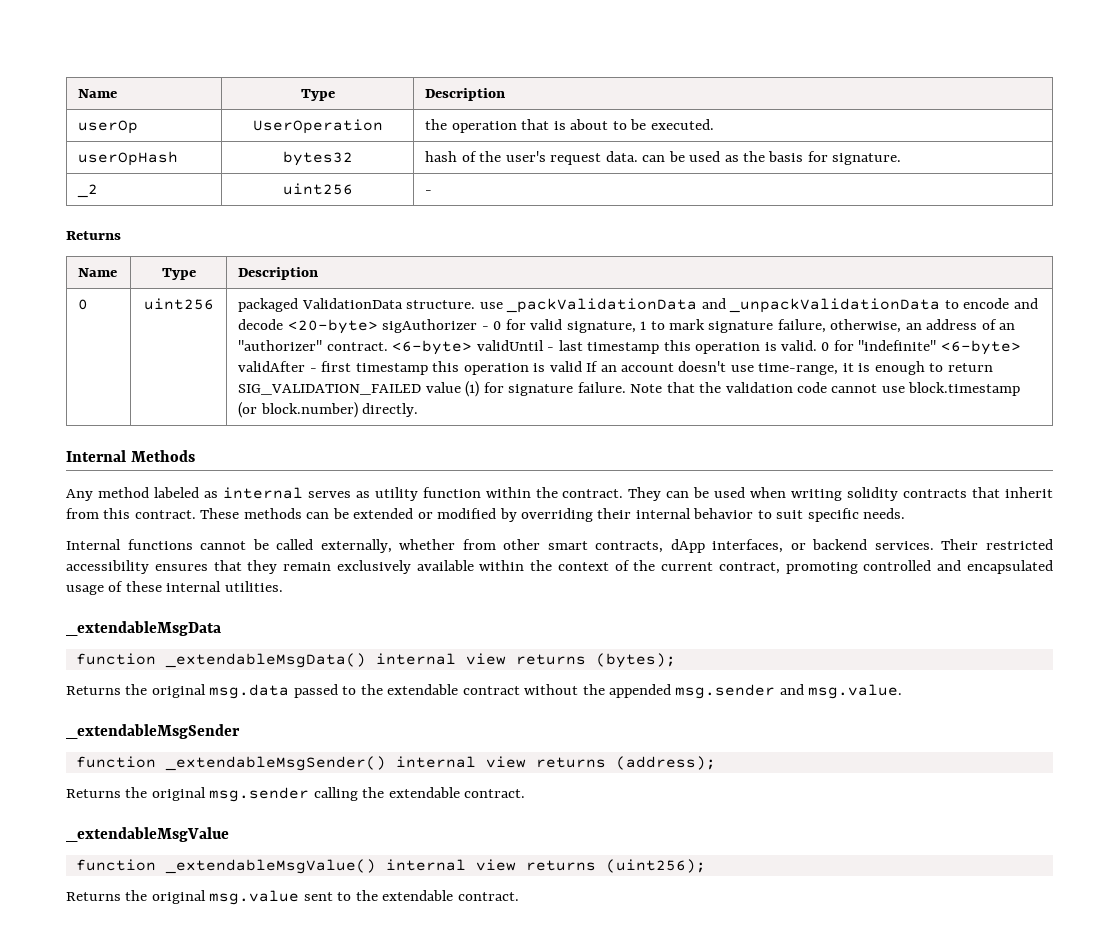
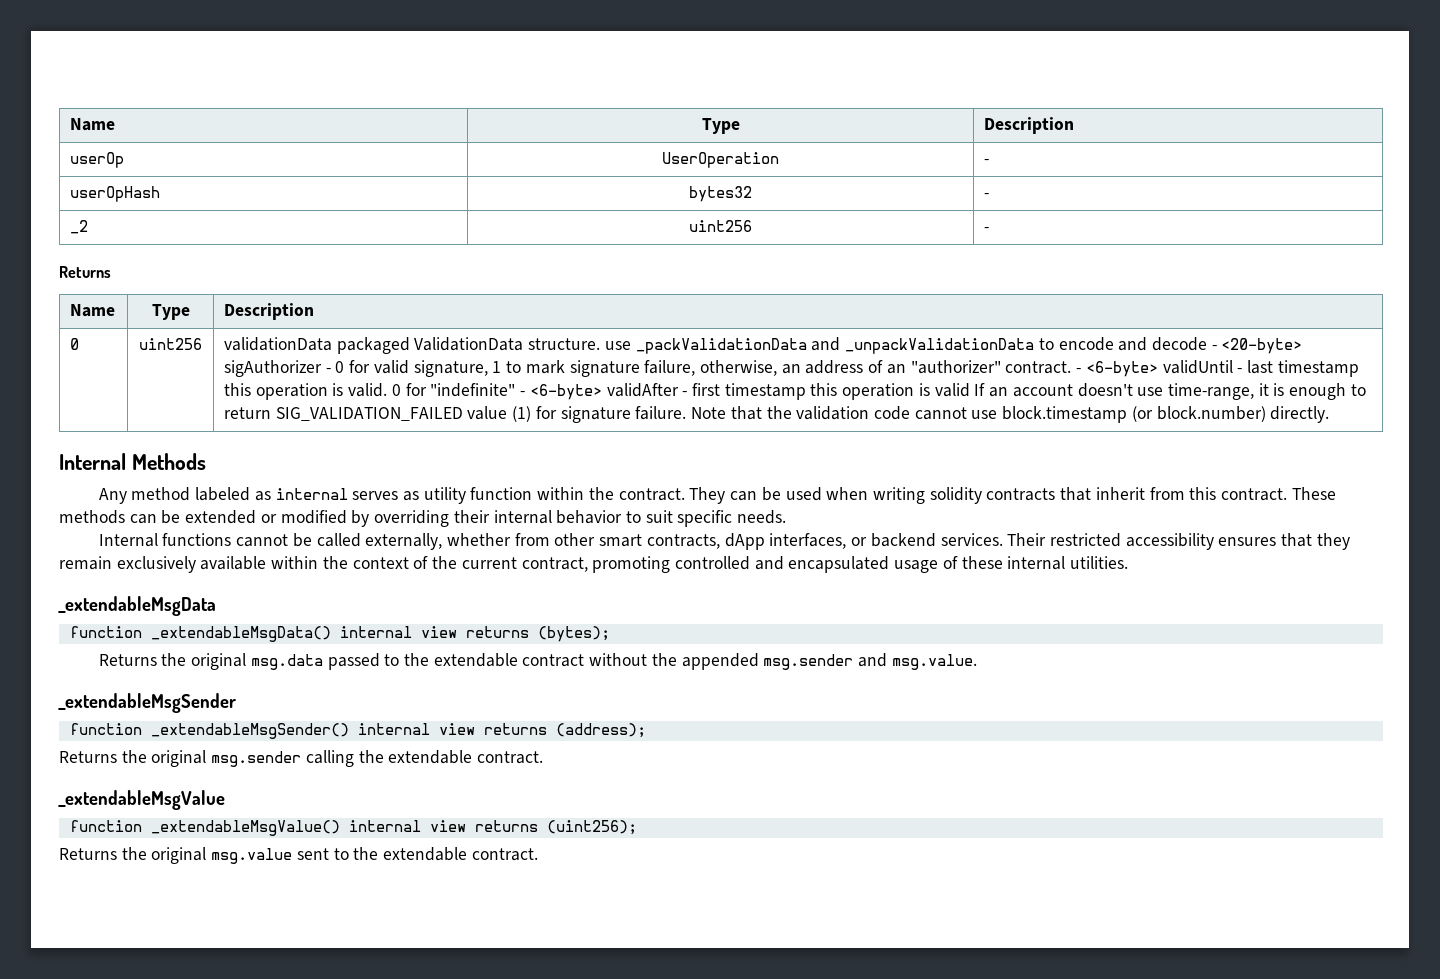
- userOp | UserOperation | the operation that is about to be executed.
- userOpHash | bytes32 | hash of the user's request data. can be used as the basis for signature.
+ userOp | UserOperation | -
+ userOpHash | bytes32 | -
- packaged ValidationData structure. use _packValidationData and _unpackValidationData to encode and decode <20-byte> sigAuthorizer - 0 for valid signature, 1 to mark signature failure, otherwise, an address of an "authorizer" contract.
+ validationData packaged ValidationData structure. use _packValidationData and _unpackValidationData to encode and decode - <20-byte> sigAuthorizer - 0 for valid signature, 1 to mark signature failure, otherwise, an address of an "authorizer" contract.
- <6-byte> validUntil - last timestamp this operation is valid.
+ - <6-byte> validUntil - last timestamp this operation is valid.
- 0 for "indefinite" <6-byte> validAfter - first timestamp this operation is valid If an account doesn't use time-range, it is enough to return SIG_VALIDATION_FAILED value (1) for signature failure.
+ 0 for "indefinite" - <6-byte> validAfter - first timestamp this operation is valid If an account doesn't use time-range, it is enough to return SIG_VALIDATION_FAILED value (1) for signature failure.

